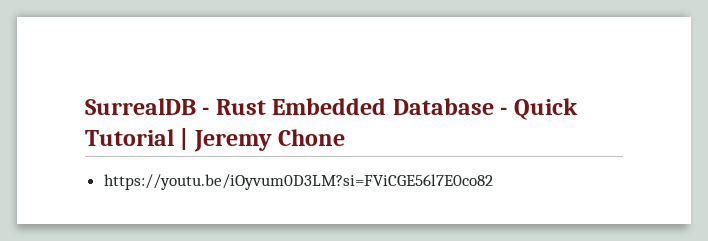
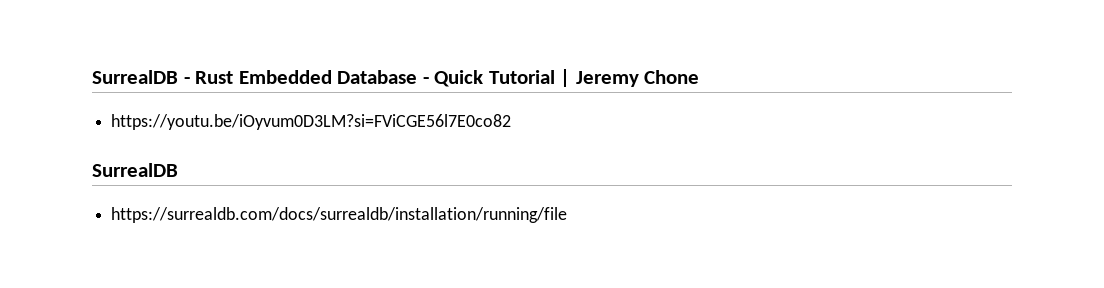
  https://youtu.be/iOyvum0D3LM?si=FViCGE56l7E0co82
+ SurrealDB
+ https://surrealdb.com/docs/surrealdb/installation/running/file

